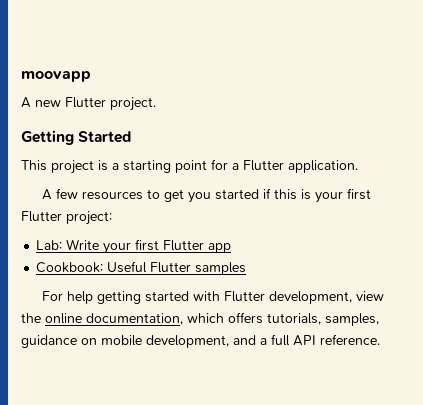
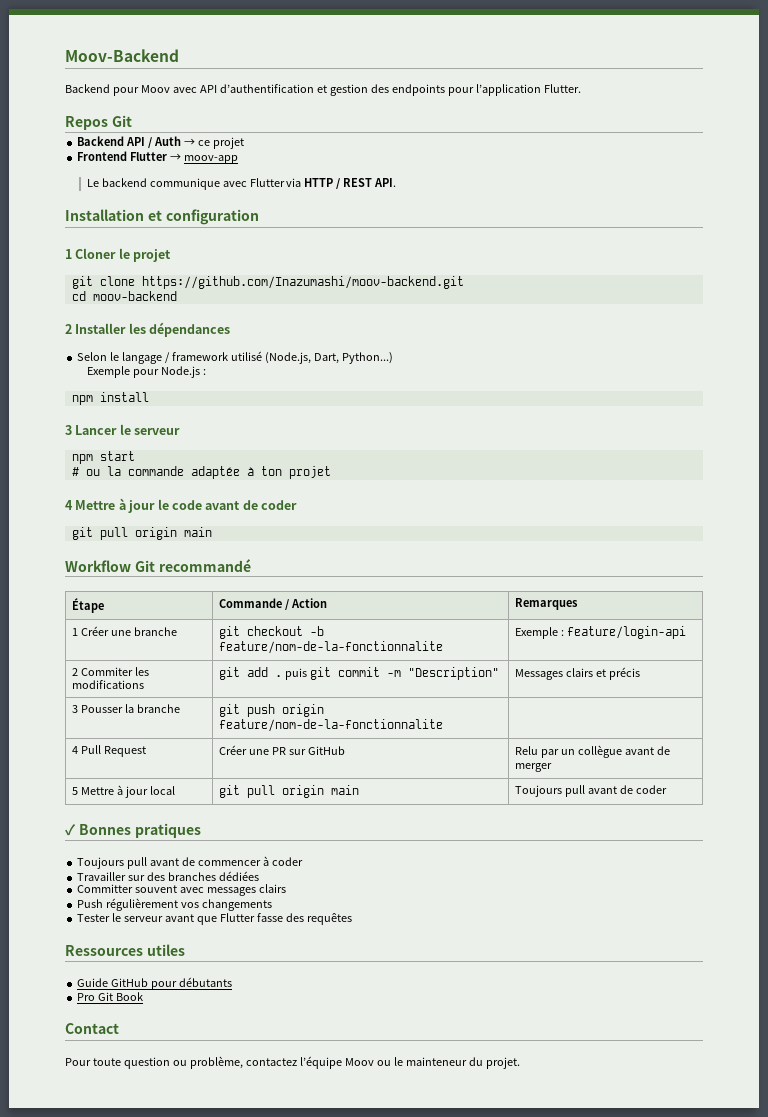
- moovapp
- A new Flutter project.
- Getting Started
- This project is a starting point for a Flutter application.
- A few resources to get you started if this is your first Flutter project:
- Lab: Write your first Flutter app
- Cookbook: Useful Flutter samples
- For help getting started with Flutter development, view the online documentation, which offers tutorials, samples, guidance on mobile development, and a full API reference.
+ Moov-Backend
+ Backend pour Moov avec API d’authentification et gestion des endpoints pour l’application Flutter.
+ Repos Git
+ Backend API / Auth → ce projet
+ Frontend Flutter → moov-app
+ Le backend communique avec Flutter via HTTP / REST API.
+ Installation et configuration
+ 1 Cloner le projet
+ git clone https://github.com/Inazumashi/moov-backend.git
+ cd moov-backend
+ 2 Installer les dépendances
+ Selon le langage / framework utilisé (Node.js, Dart, Python...)
+ Exemple pour Node.js :
+ npm install
+ 3 Lancer le serveur
+ npm start
+ # ou la commande adaptée à ton projet
+ 4 Mettre à jour le code avant de coder
+ git pull origin main
+ Workflow Git recommandé
+ Étape | Commande / Action | Remarques
+ 1 Créer une branche | git checkout -b feature/nom-de-la-fonctionnalite | Exemple : feature/login-api
+ 2 Commiter les modifications | git add . puis git commit -m "Description" | Messages clairs et précis
+ 3 Pousser la branche | git push origin feature/nom-de-la-fonctionnalite |
+ 4 Pull Request | Créer une PR sur GitHub | Relu par un collègue avant de merger
+ 5 Mettre à jour local | git pull origin main | Toujours pull avant de coder
+ ✓ Bonnes pratiques
+ Toujours pull avant de commencer à coder
+ Travailler sur des branches dédiées
+ Committer souvent avec messages clairs
+ Push régulièrement vos changements
+ Tester le serveur avant que Flutter fasse des requêtes
+ Ressources utiles
+ Guide GitHub pour débutants
+ Pro Git Book
+ Contact
+ Pour toute question ou problème, contactez l’équipe Moov ou le mainteneur du projet.

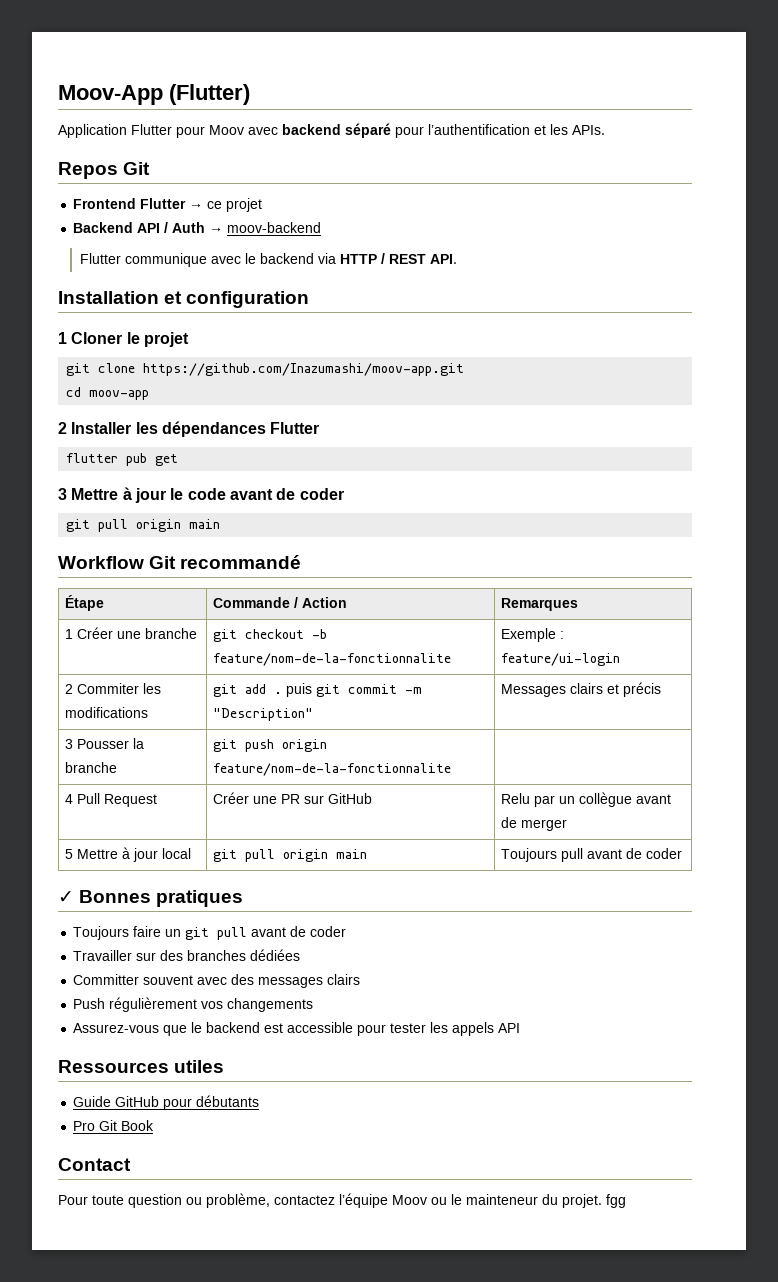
- Moov-Backend
- Backend pour Moov avec API d’authentification et gestion des endpoints pour l’application Flutter.
+ Moov-App (Flutter)
+ Application Flutter pour Moov avec backend séparé pour l’authentification et les APIs.
  Repos Git
+ Frontend Flutter → ce projet
- Backend API / Auth → ce projet
- Frontend Flutter → moov-app
- Le backend communique avec Flutter via HTTP / REST API.
+ Backend API / Auth → moov-backend
+ Flutter communique avec le backend via HTTP / REST API.
- git clone https://github.com/Inazumashi/moov-backend.git
+ git clone https://github.com/Inazumashi/moov-app.git
- cd moov-backend
+ cd moov-app
- 2 Installer les dépendances
- Selon le langage / framework utilisé (Node.js, Dart, Python...)
- Exemple pour Node.js :
- npm install
- 3 Lancer le serveur
- npm start
- # ou la commande adaptée à ton projet
- 4 Mettre à jour le code avant de coder
+ 2 Installer les dépendances Flutter
+ flutter pub get
+ 3 Mettre à jour le code avant de coder
- 1 Créer une branche | git checkout -b feature/nom-de-la-fonctionnalite | Exemple : feature/login-api
+ 1 Créer une branche | git checkout -b feature/nom-de-la-fonctionnalite | Exemple : feature/ui-login
- Toujours pull avant de commencer à coder
+ Toujours faire un git pull avant de coder
- Committer souvent avec messages clairs
+ Committer souvent avec des messages clairs
- Tester le serveur avant que Flutter fasse des requêtes
+ Assurez-vous que le backend est accessible pour tester les appels API
- Pour toute question ou problème, contactez l’équipe Moov ou le mainteneur du projet.
+ Pour toute question ou problème, contactez l’équipe Moov ou le mainteneur du projet. fgg

